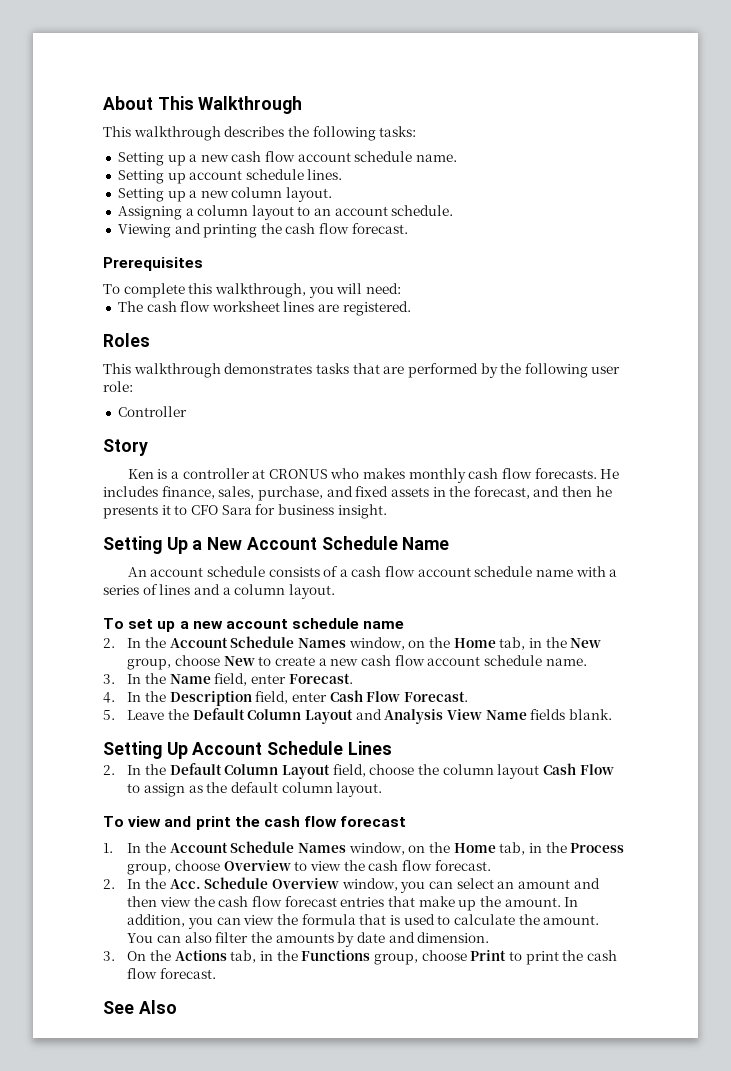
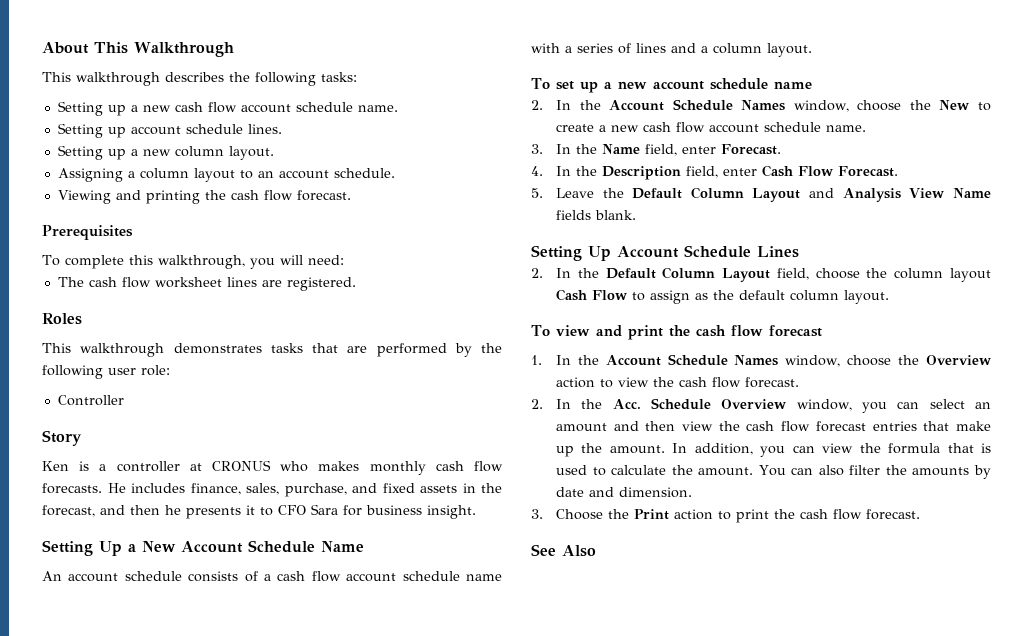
- 2. In the Account Schedule Names window, on the Home tab, in the New group, choose New to create a new cash flow account schedule name.
+ 2. In the Account Schedule Names window, choose the New to create a new cash flow account schedule name.
- 1. In the Account Schedule Names window, on the Home tab, in the Process group, choose Overview to view the cash flow forecast.
+ 1. In the Account Schedule Names window, choose the Overview action to view the cash flow forecast.
- 3. On the Actions tab, in the Functions group, choose Print to print the cash flow forecast.
+ 3. Choose the Print action to print the cash flow forecast.

